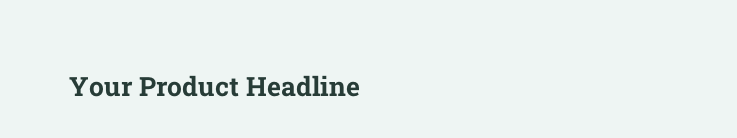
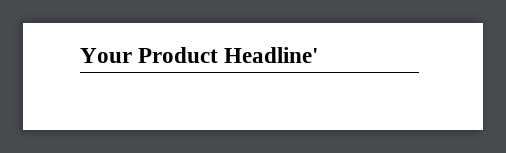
- Your Product Headline
+ Your Product Headline'

